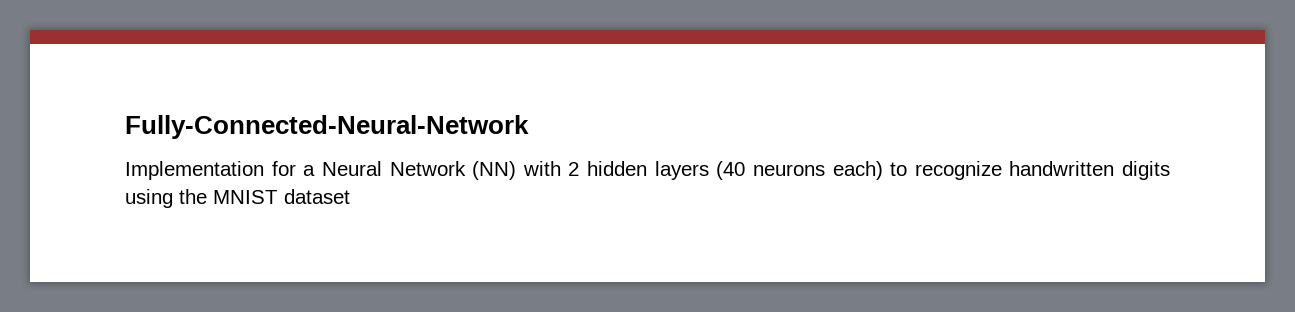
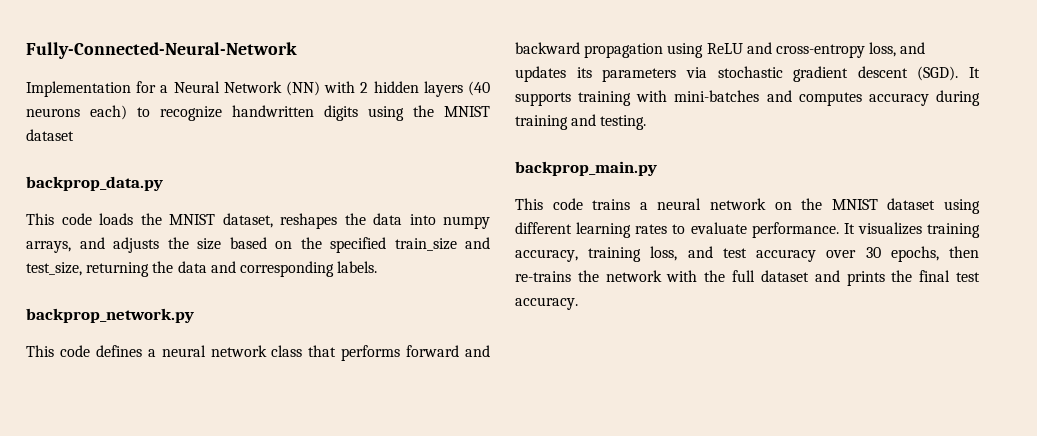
+ backprop_data.py
+ This code loads the MNIST dataset, reshapes the data into numpy arrays, and adjusts the size based on the specified train_size and test_size, returning the data and corresponding labels.
+ backprop_network.py
+ This code defines a neural network class that performs forward and backward propagation using ReLU and cross-entropy loss, and updates its parameters via stochastic gradient descent (SGD). It supports training with mini-batches and computes accuracy during training and testing.
+ backprop_main.py
+ This code trains a neural network on the MNIST dataset using different learning rates to evaluate performance. It visualizes training accuracy, training loss, and test accuracy over 30 epochs, then re-trains the network with the full dataset and prints the final test accuracy.

